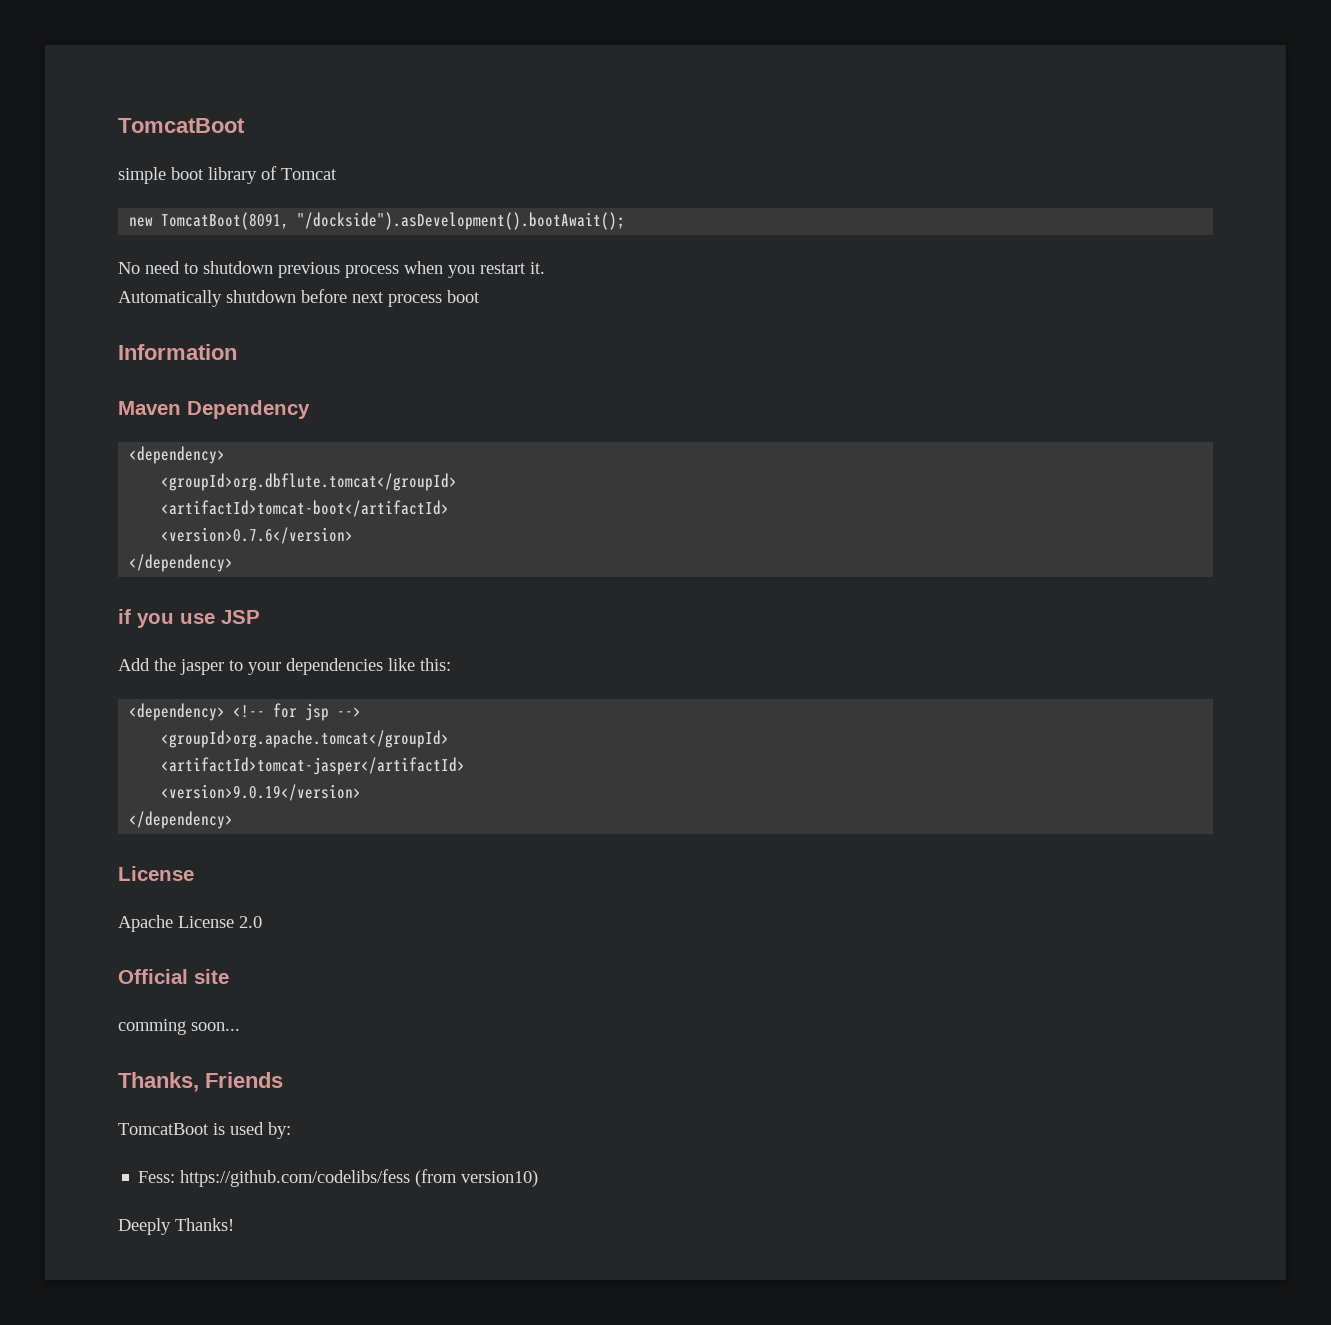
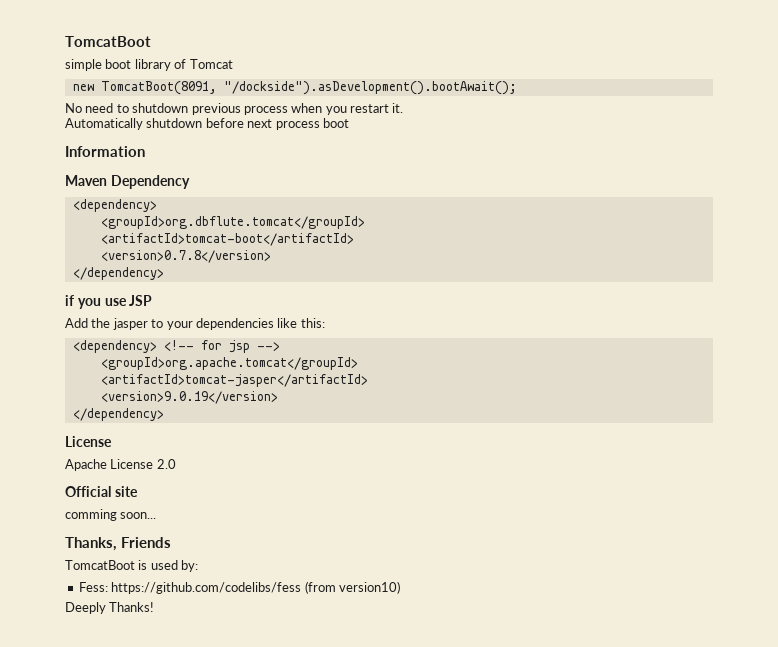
- <version>0.7.6</version>
+ <version>0.7.8</version>

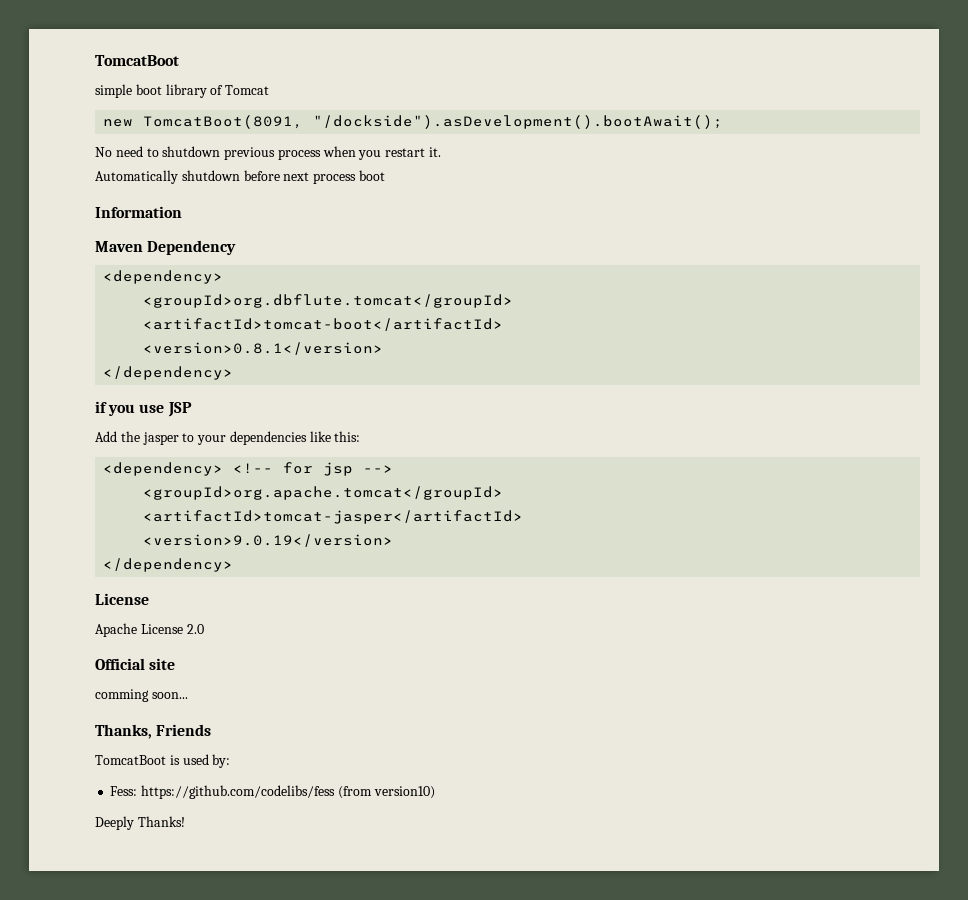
- <version>0.7.8</version>
+ <version>0.8.1</version>

